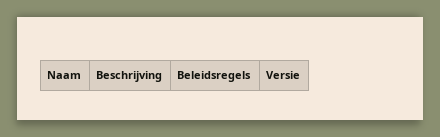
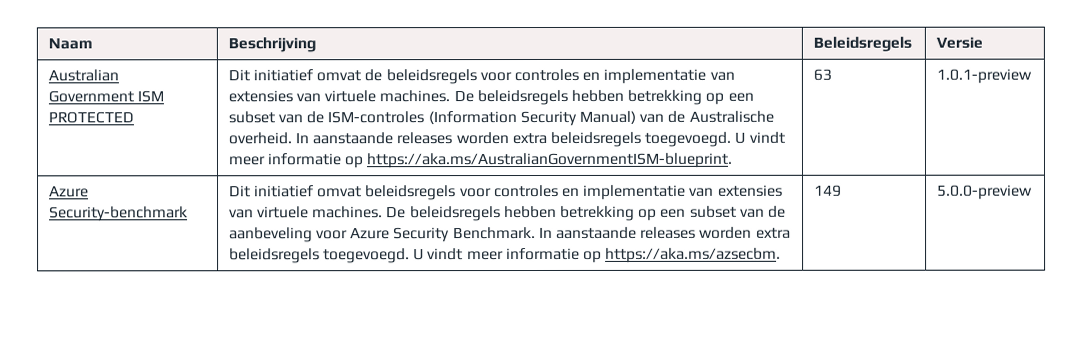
+ Australian Government ISM PROTECTED | Dit initiatief omvat de beleidsregels voor controles en implementatie van extensies van virtuele machines. De beleidsregels hebben betrekking op een subset van de ISM-controles (Information Security Manual) van de Australische overheid. In aanstaande releases worden extra beleidsregels toegevoegd. U vindt meer informatie op https://aka.ms/AustralianGovernmentISM-blueprint. | 63 | 1.0.1-preview
+ Azure Security-benchmark | Dit initiatief omvat beleidsregels voor controles en implementatie van extensies van virtuele machines. De beleidsregels hebben betrekking op een subset van de aanbeveling voor Azure Security Benchmark. In aanstaande releases worden extra beleidsregels toegevoegd. U vindt meer informatie op https://aka.ms/azsecbm. | 149 | 5.0.0-preview

